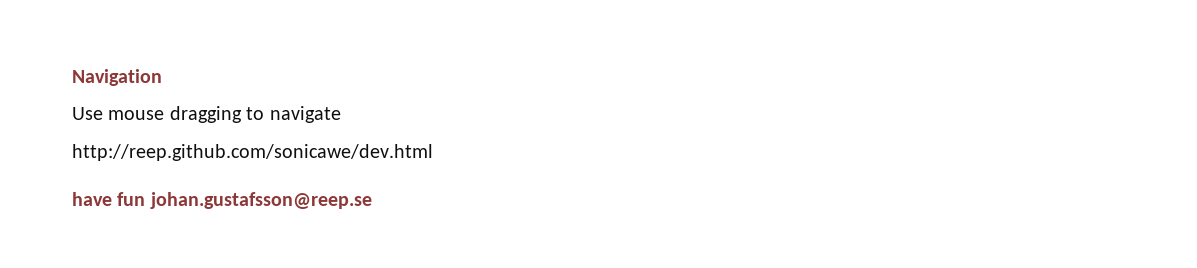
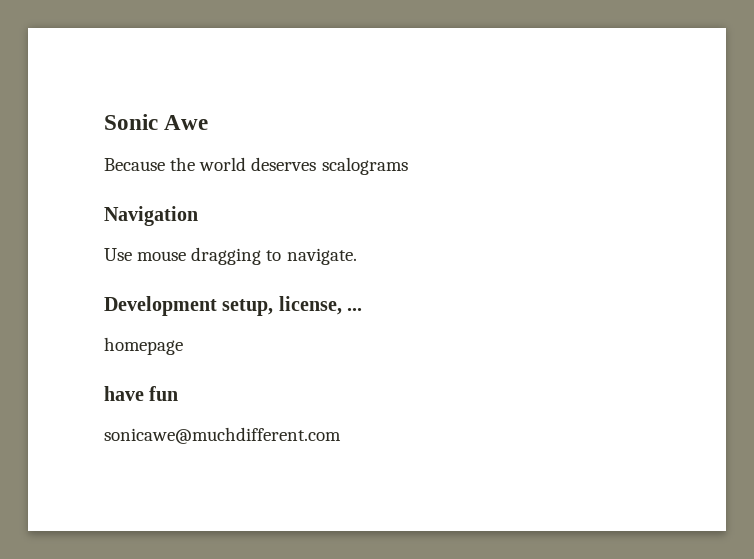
+ Sonic Awe
+ Because the world deserves scalograms
- Use mouse dragging to navigate
- http://reep.github.com/sonicawe/dev.html
+ Use mouse dragging to navigate.
+ Development setup, license, ...
+ homepage
- have fun johan.gustafsson@reep.se
+ have fun
+ sonicawe@muchdifferent.com

